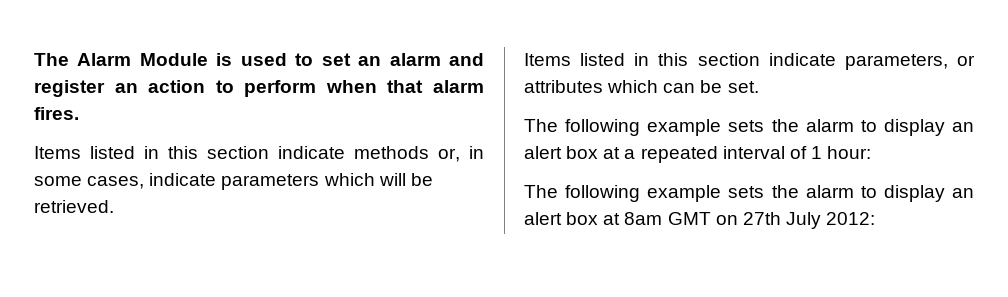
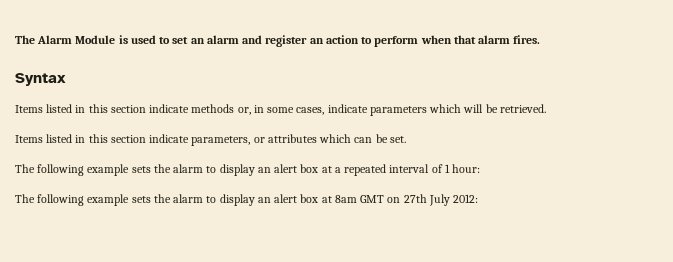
+ Syntax

